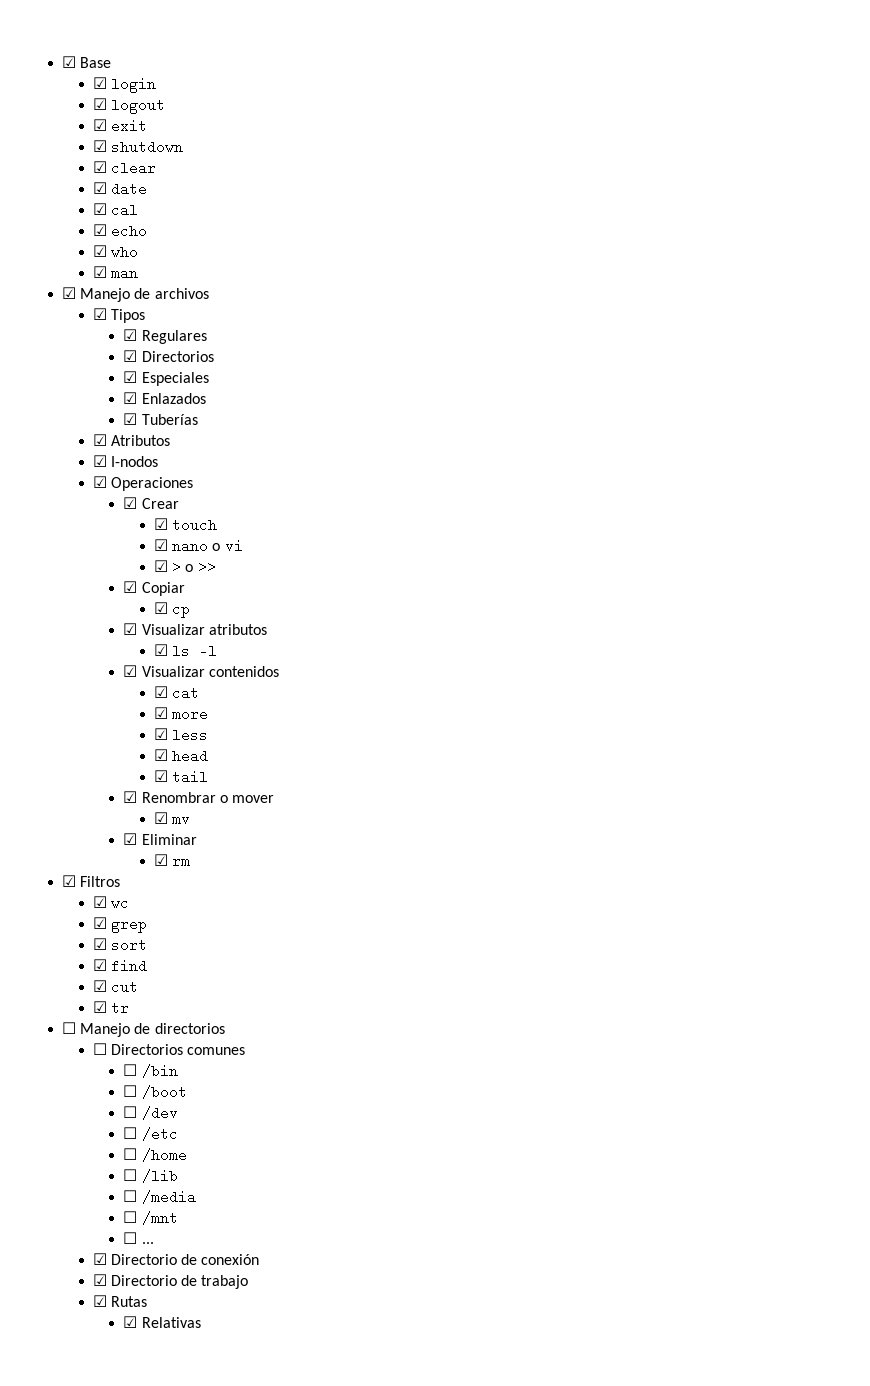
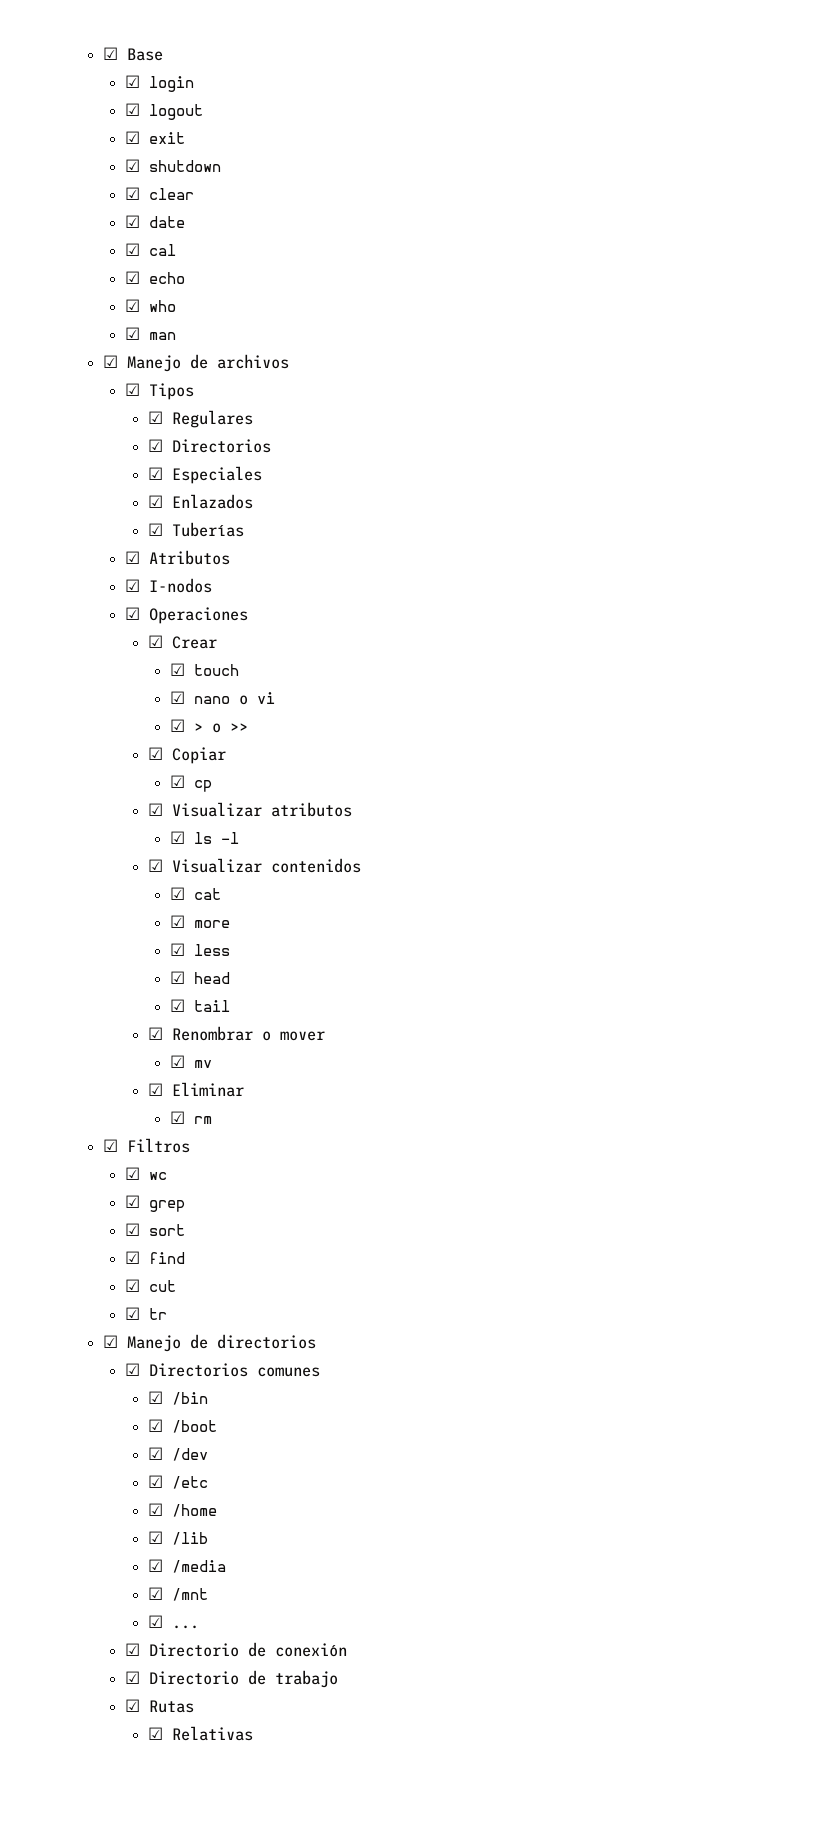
- ☐ Manejo de directorios
+ ☑ Manejo de directorios
- ☐ Directorios comunes
+ ☑ Directorios comunes
- ☐ /bin
+ ☑ /bin
- ☐ /boot
+ ☑ /boot
- ☐ /dev
+ ☑ /dev
- ☐ /etc
+ ☑ /etc
- ☐ /home
+ ☑ /home
- ☐ /lib
+ ☑ /lib
- ☐ /media
+ ☑ /media
- ☐ /mnt
+ ☑ /mnt
- ☐ ...
+ ☑ ...

